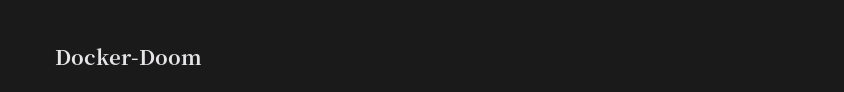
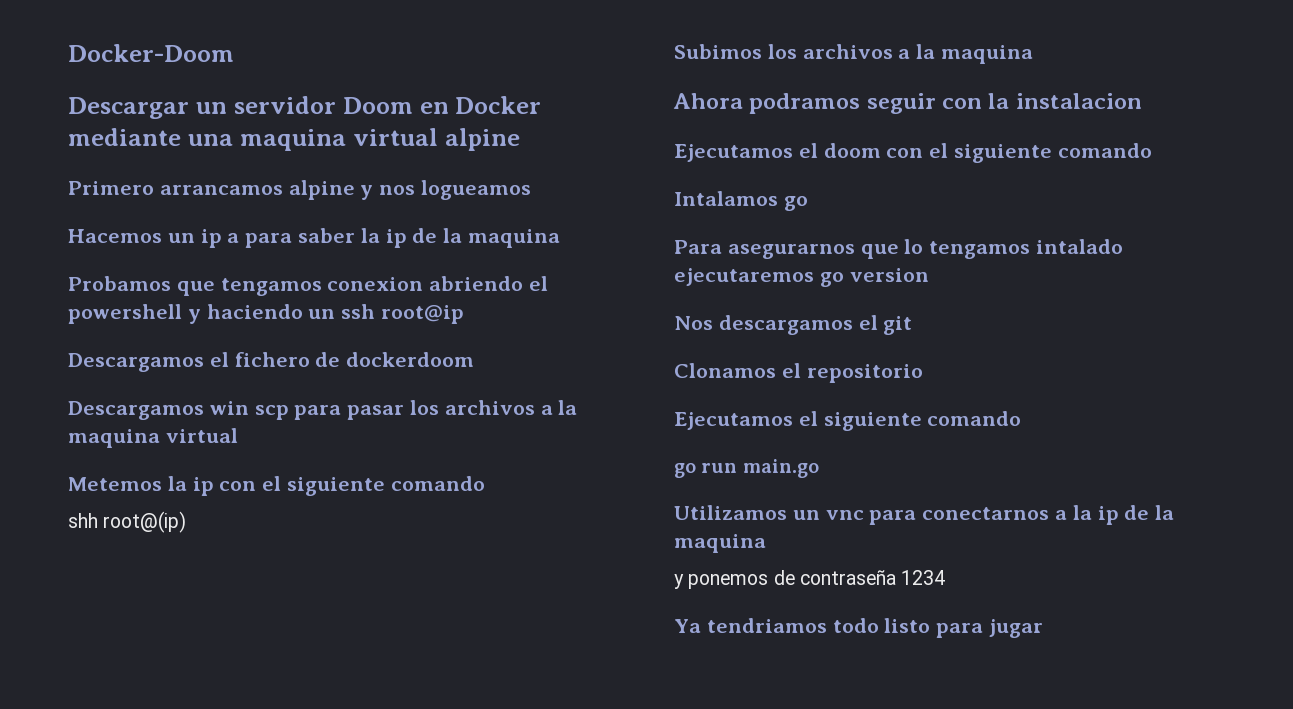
+ Descargar un servidor Doom en Docker mediante una maquina virtual alpine
+ Primero arrancamos alpine y nos logueamos
+ Hacemos un ip a para saber la ip de la maquina
+ Probamos que tengamos conexion abriendo el powershell y haciendo un ssh root@ip
+ Descargamos el fichero de dockerdoom
+ Descargamos win scp para pasar los archivos a la maquina virtual
+ Metemos la ip con el siguiente comando
+ shh root@(ip)
+ Subimos los archivos a la maquina
+ Ahora podramos seguir con la instalacion
+ Ejecutamos el doom con el siguiente comando
+ Intalamos go
+ Para asegurarnos que lo tengamos intalado ejecutaremos go version
+ Nos descargamos el git
+ Clonamos el repositorio
+ Ejecutamos el siguiente comando
+ go run main.go
+ Utilizamos un vnc para conectarnos a la ip de la maquina
+ y ponemos de contraseña 1234
+ Ya tendriamos todo listo para jugar

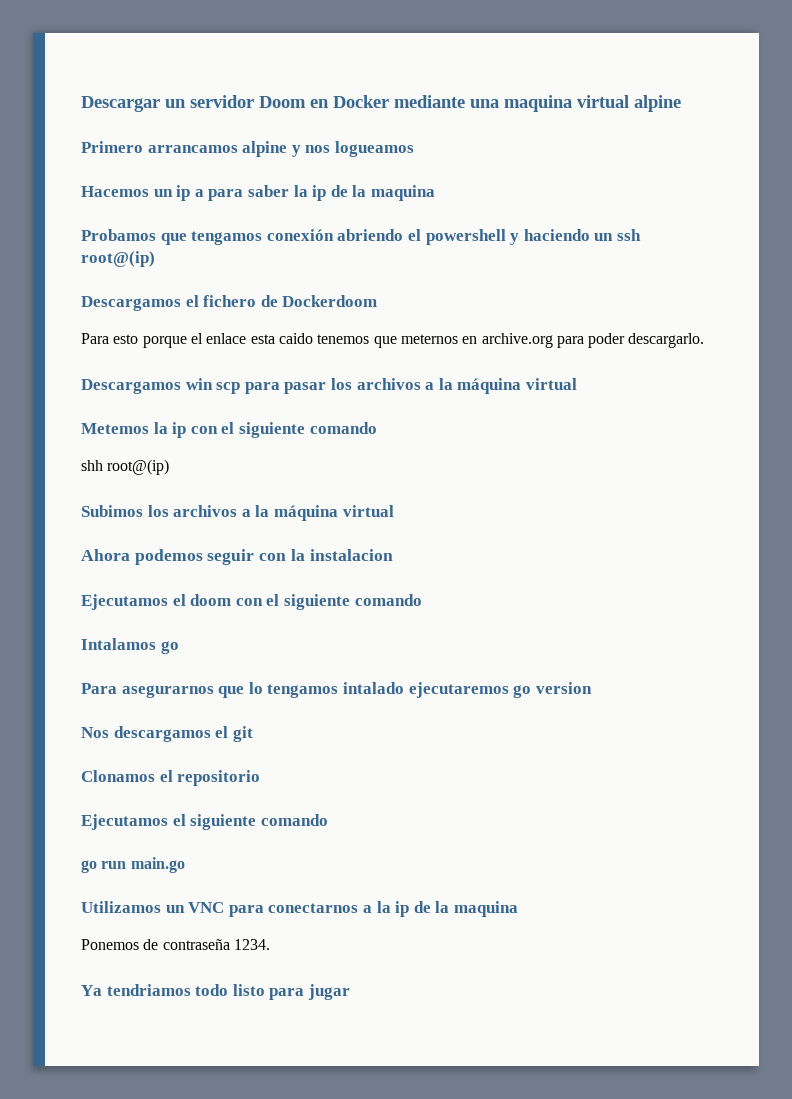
- Docker-Doom
- Probamos que tengamos conexion abriendo el powershell y haciendo un ssh root@ip
+ Probamos que tengamos conexión abriendo el powershell y haciendo un ssh root@(ip)
- Descargamos el fichero de dockerdoom
+ Descargamos el fichero de Dockerdoom
+ Para esto porque el enlace esta caido tenemos que meternos en archive.org para poder descargarlo.
- Descargamos win scp para pasar los archivos a la maquina virtual
+ Descargamos win scp para pasar los archivos a la máquina virtual
- Subimos los archivos a la maquina
+ Subimos los archivos a la máquina virtual
- Ahora podramos seguir con la instalacion
+ Ahora podemos seguir con la instalacion
- Utilizamos un vnc para conectarnos a la ip de la maquina
+ Utilizamos un VNC para conectarnos a la ip de la maquina
- y ponemos de contraseña 1234
+ Ponemos de contraseña 1234.

